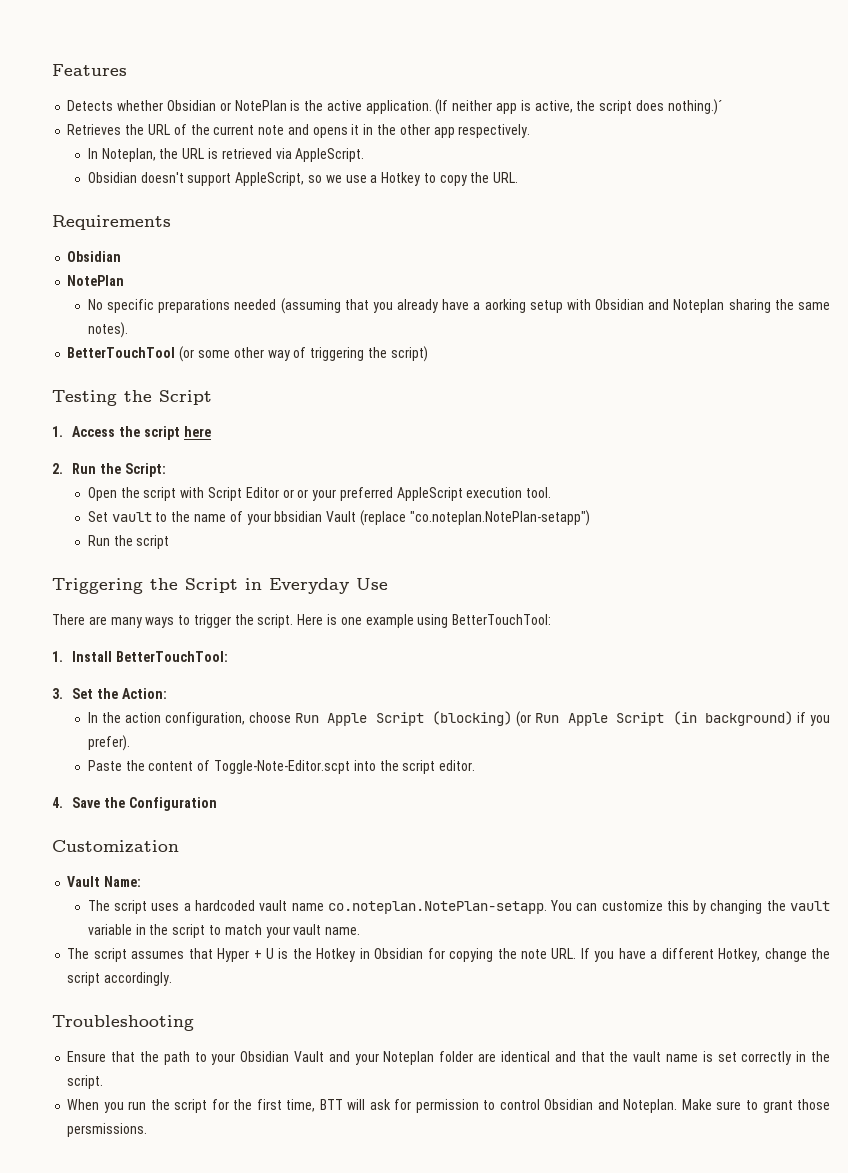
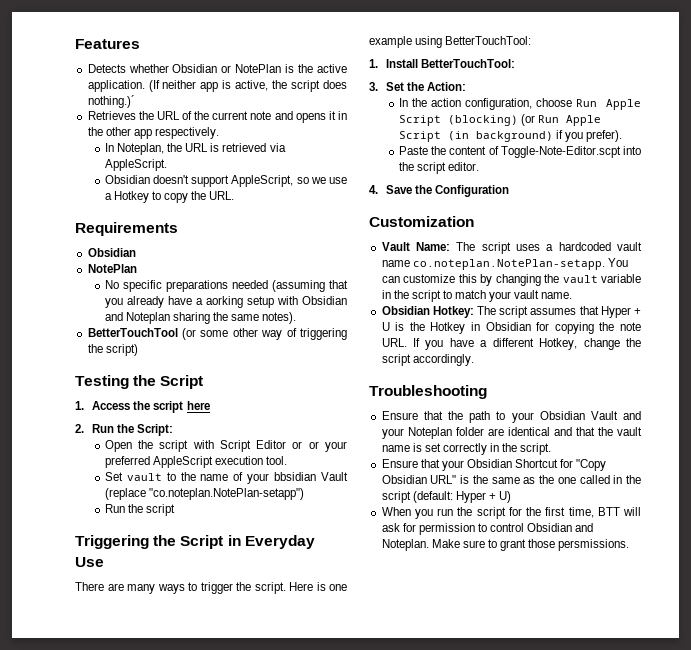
- Vault Name:
- The script uses a hardcoded vault name co.noteplan.NotePlan-setapp. You can customize this by changing the vault variable in the script to match your vault name.
+ Vault Name: The script uses a hardcoded vault name co.noteplan.NotePlan-setapp. You can customize this by changing the vault variable in the script to match your vault name.
- The script assumes that Hyper + U is the Hotkey in Obsidian for copying the note URL. If you have a different Hotkey, change the script accordingly.
+ Obsidian Hotkey: The script assumes that Hyper + U is the Hotkey in Obsidian for copying the note URL. If you have a different Hotkey, change the script accordingly.
+ Ensure that your Obsidian Shortcut for "Copy Obsidian URL" is the same as the one called in the script (default: Hyper + U)

